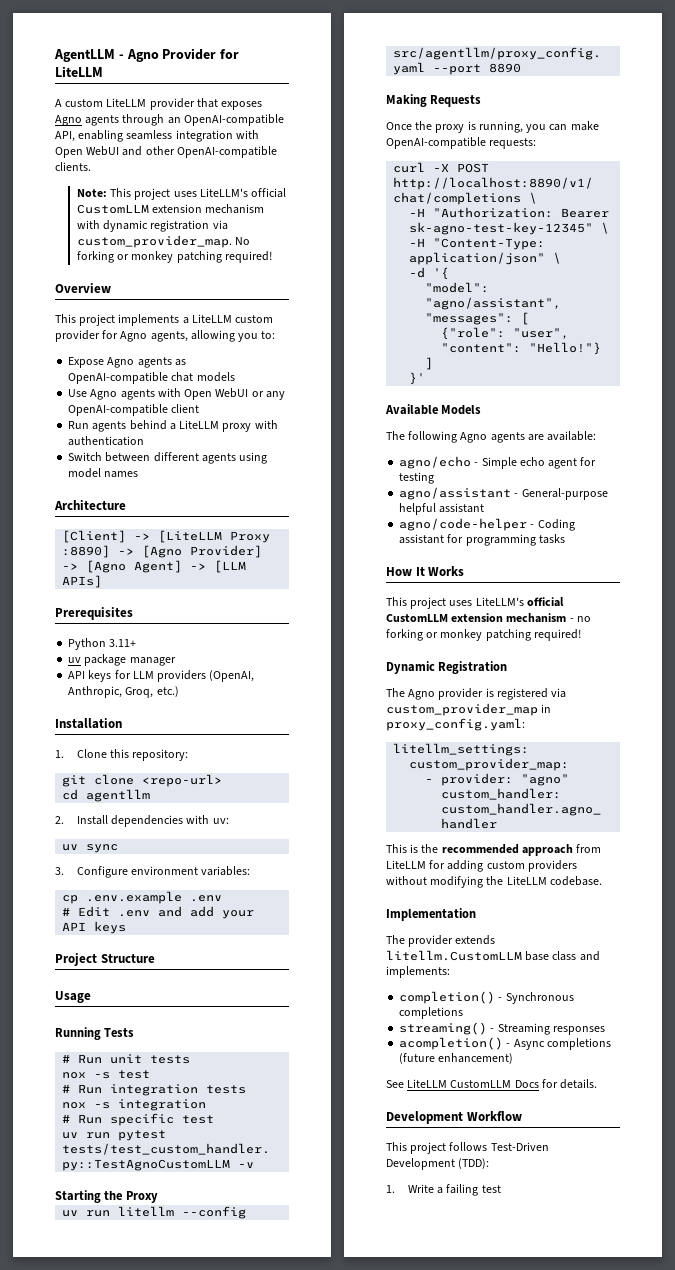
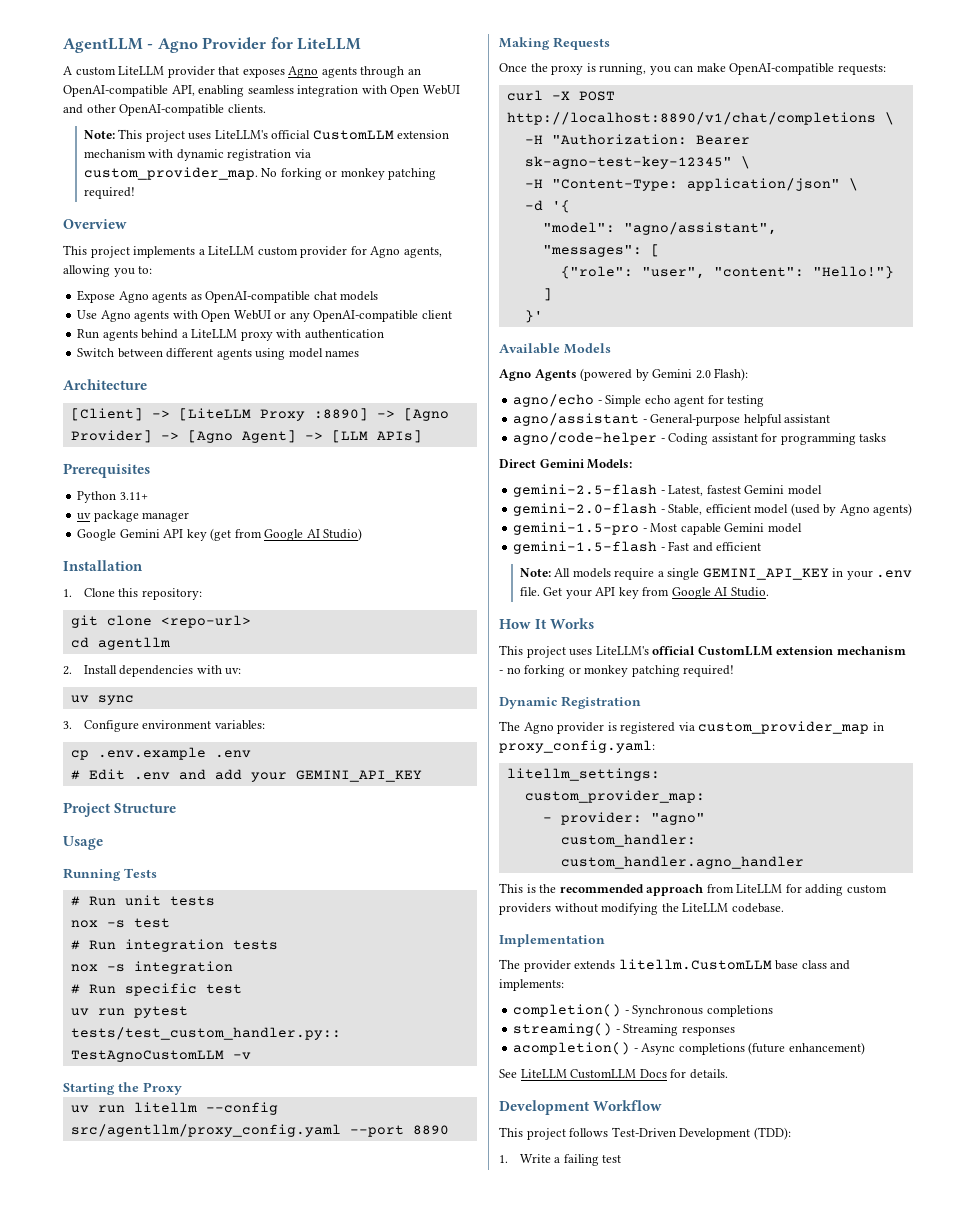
- API keys for LLM providers (OpenAI, Anthropic, Groq, etc.)
+ Google Gemini API key (get from Google AI Studio)
- # Edit .env and add your API keys
+ # Edit .env and add your GEMINI_API_KEY
- The following Agno agents are available:
+ Agno Agents (powered by Gemini 2.0 Flash):
+ Direct Gemini Models:
+ gemini-2.5-flash - Latest, fastest Gemini model
+ gemini-2.0-flash - Stable, efficient model (used by Agno agents)
+ gemini-1.5-pro - Most capable Gemini model
+ gemini-1.5-flash - Fast and efficient
+ Note: All models require a single GEMINI_API_KEY in your .env file. Get your API key from Google AI Studio.

